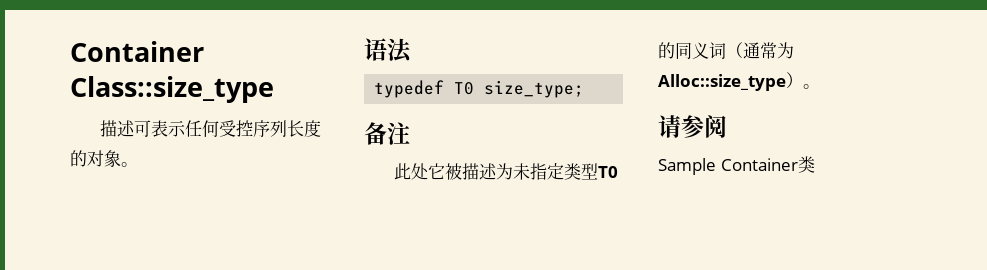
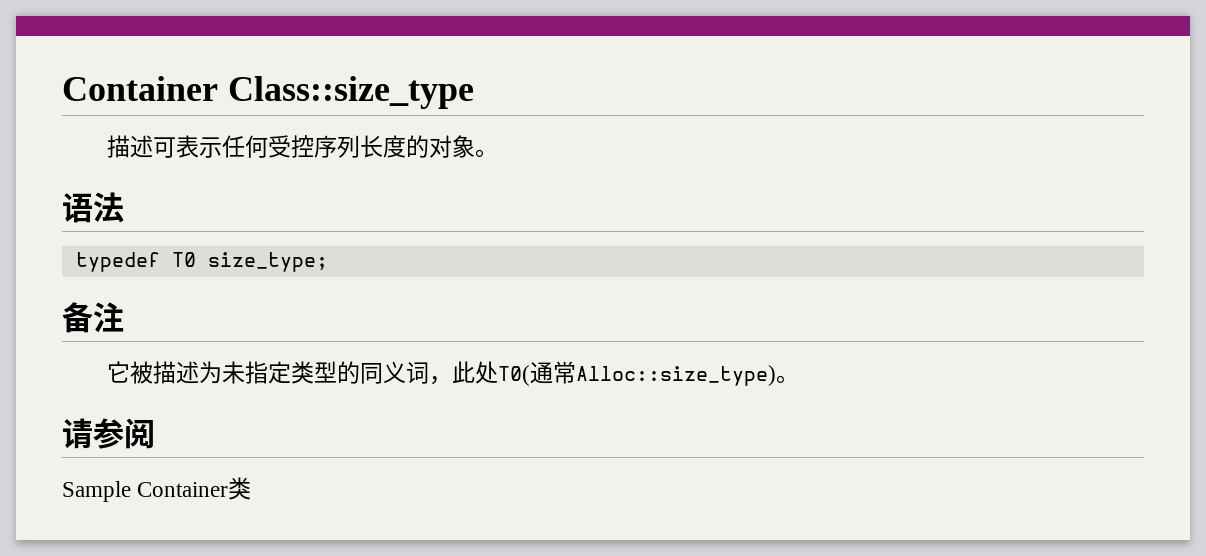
- 此处它被描述为未指定类型T0的同义词（通常为Alloc::size_type）。
+ 它被描述为未指定类型的同义词，此处T0(通常Alloc::size_type)。

